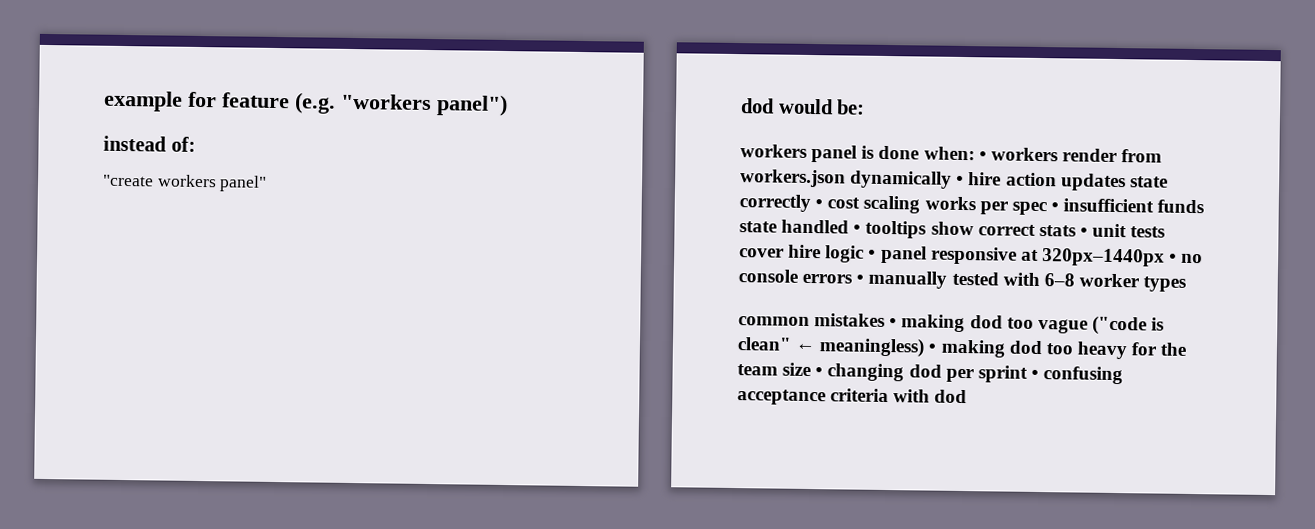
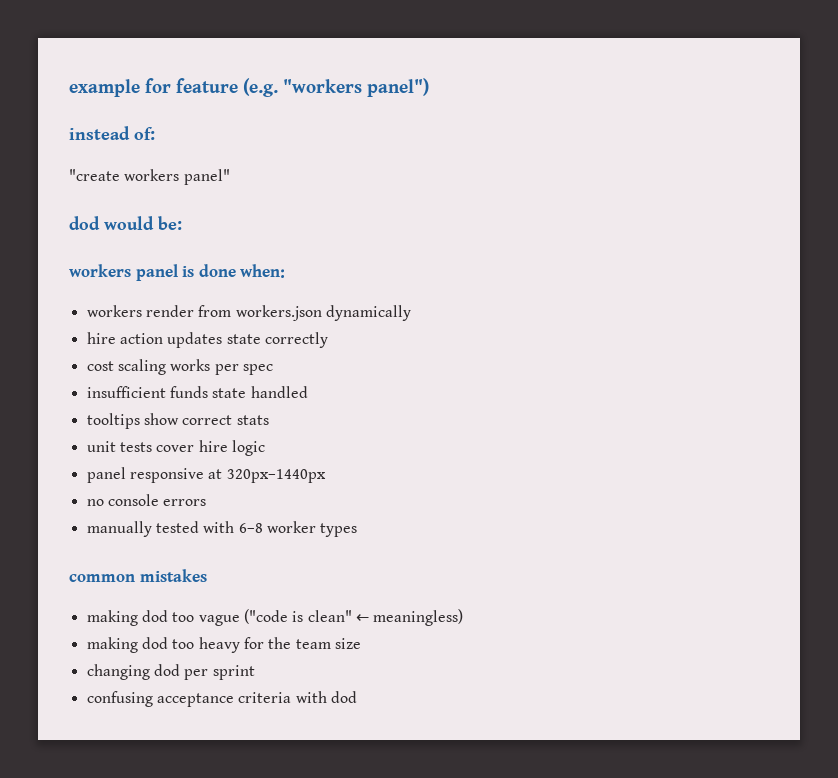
- workers panel is done when: • workers render from workers.json dynamically • hire action updates state correctly • cost scaling works per spec • insufficient funds state handled • tooltips show correct stats • unit tests cover hire logic • panel responsive at 320px–1440px • no console errors • manually tested with 6–8 worker types
+ workers panel is done when:
+ workers render from workers.json dynamically
+ hire action updates state correctly
+ cost scaling works per spec
+ insufficient funds state handled
+ tooltips show correct stats
+ unit tests cover hire logic
+ panel responsive at 320px–1440px
+ no console errors
+ manually tested with 6–8 worker types
- common mistakes • making dod too vague ("code is clean" ← meaningless) • making dod too heavy for the team size • changing dod per sprint • confusing acceptance criteria with dod
+ common mistakes
+ making dod too vague ("code is clean" ← meaningless)
+ making dod too heavy for the team size
+ changing dod per sprint
+ confusing acceptance criteria with dod

